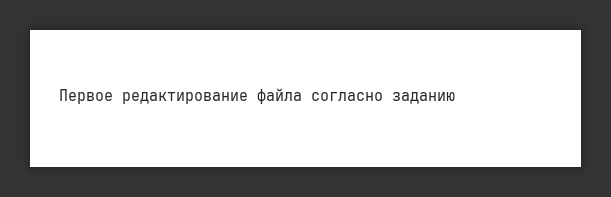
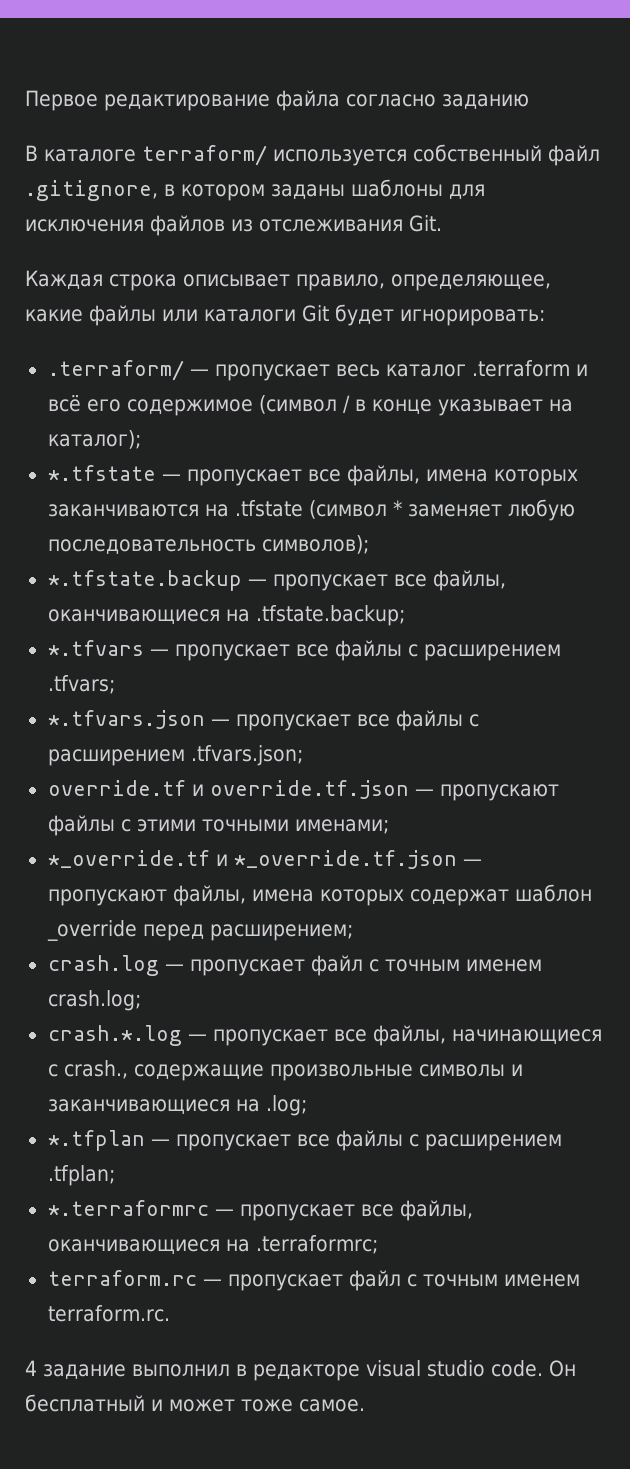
+ В каталоге terraform/ используется собственный файл .gitignore, в котором заданы шаблоны для исключения файлов из отслеживания Git.
+ Каждая строка описывает правило, определяющее, какие файлы или каталоги Git будет игнорировать:
+ .terraform/ — пропускает весь каталог .terraform и всё его содержимое (символ / в конце указывает на каталог);
+ *.tfstate — пропускает все файлы, имена которых заканчиваются на .tfstate (символ * заменяет любую последовательность символов);
+ *.tfstate.backup — пропускает все файлы, оканчивающиеся на .tfstate.backup;
+ *.tfvars — пропускает все файлы с расширением .tfvars;
+ *.tfvars.json — пропускает все файлы с расширением .tfvars.json;
+ override.tf и override.tf.json — пропускают файлы с этими точными именами;
+ *_override.tf и *_override.tf.json — пропускают файлы, имена которых содержат шаблон _override перед расширением;
+ crash.log — пропускает файл с точным именем crash.log;
+ crash.*.log — пропускает все файлы, начинающиеся с crash., содержащие произвольные символы и заканчивающиеся на .log;
+ *.tfplan — пропускает все файлы с расширением .tfplan;
+ *.terraformrc — пропускает все файлы, оканчивающиеся на .terraformrc;
+ terraform.rc — пропускает файл с точным именем terraform.rc.
+ 4 задание выполнил в редакторе visual studio code. Он бесплатный и может тоже самое.

